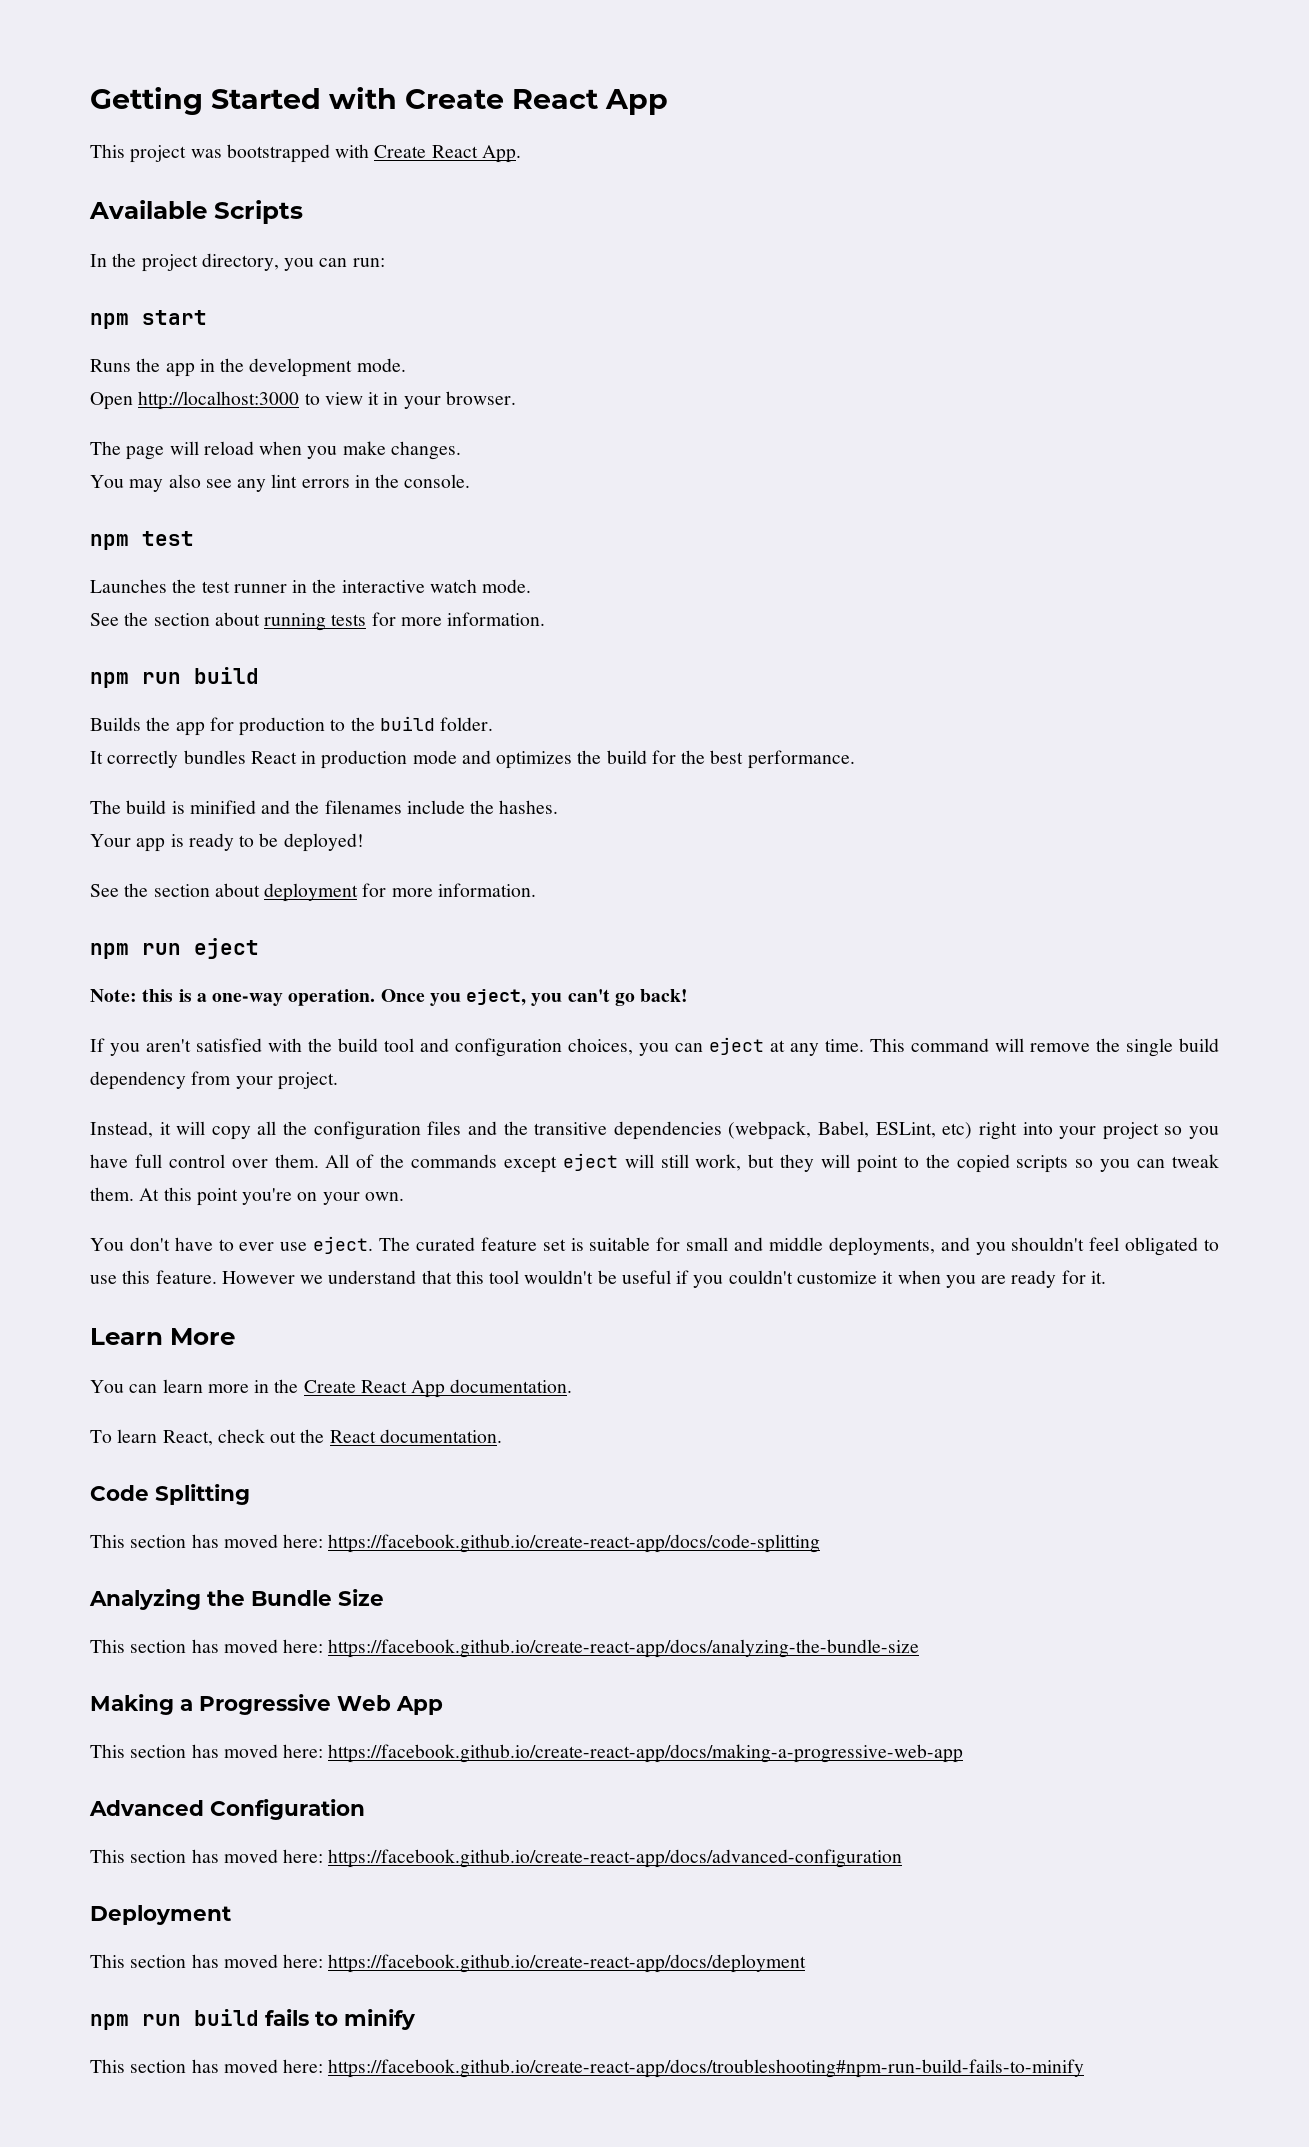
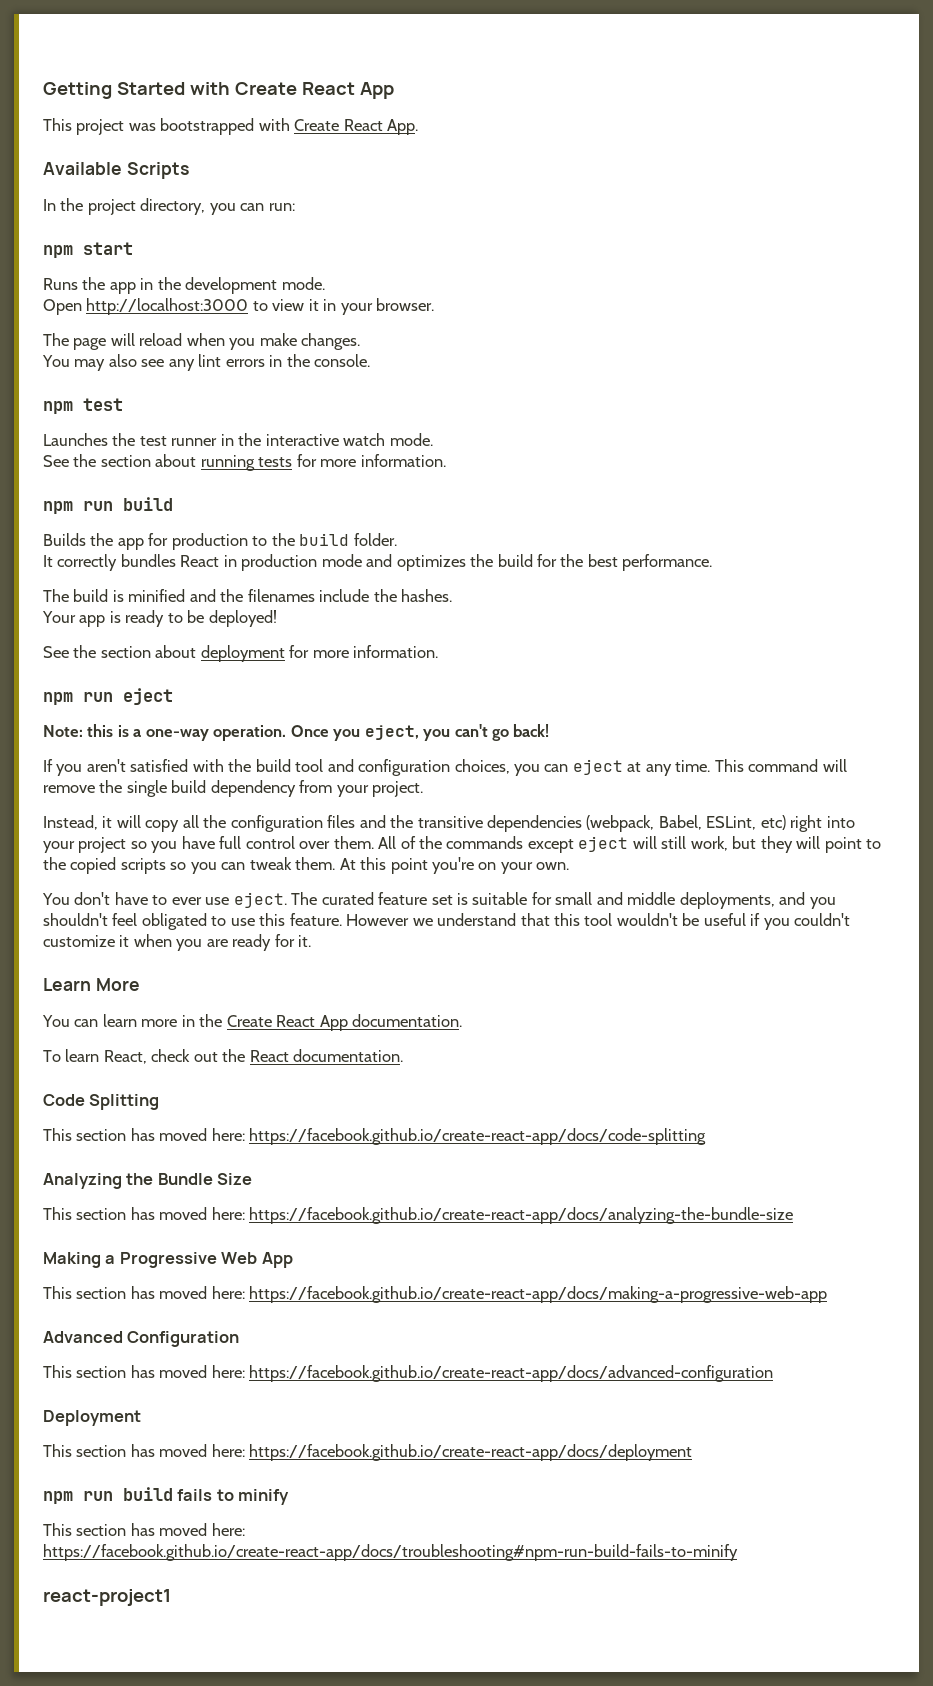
+ react-project1

